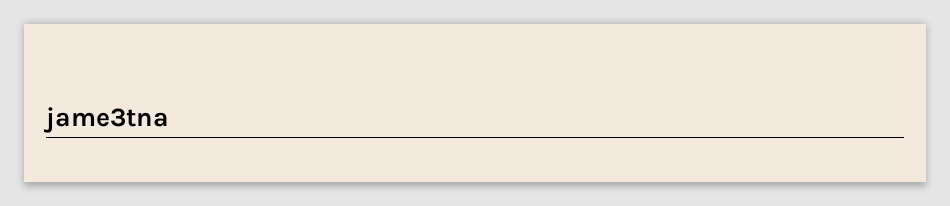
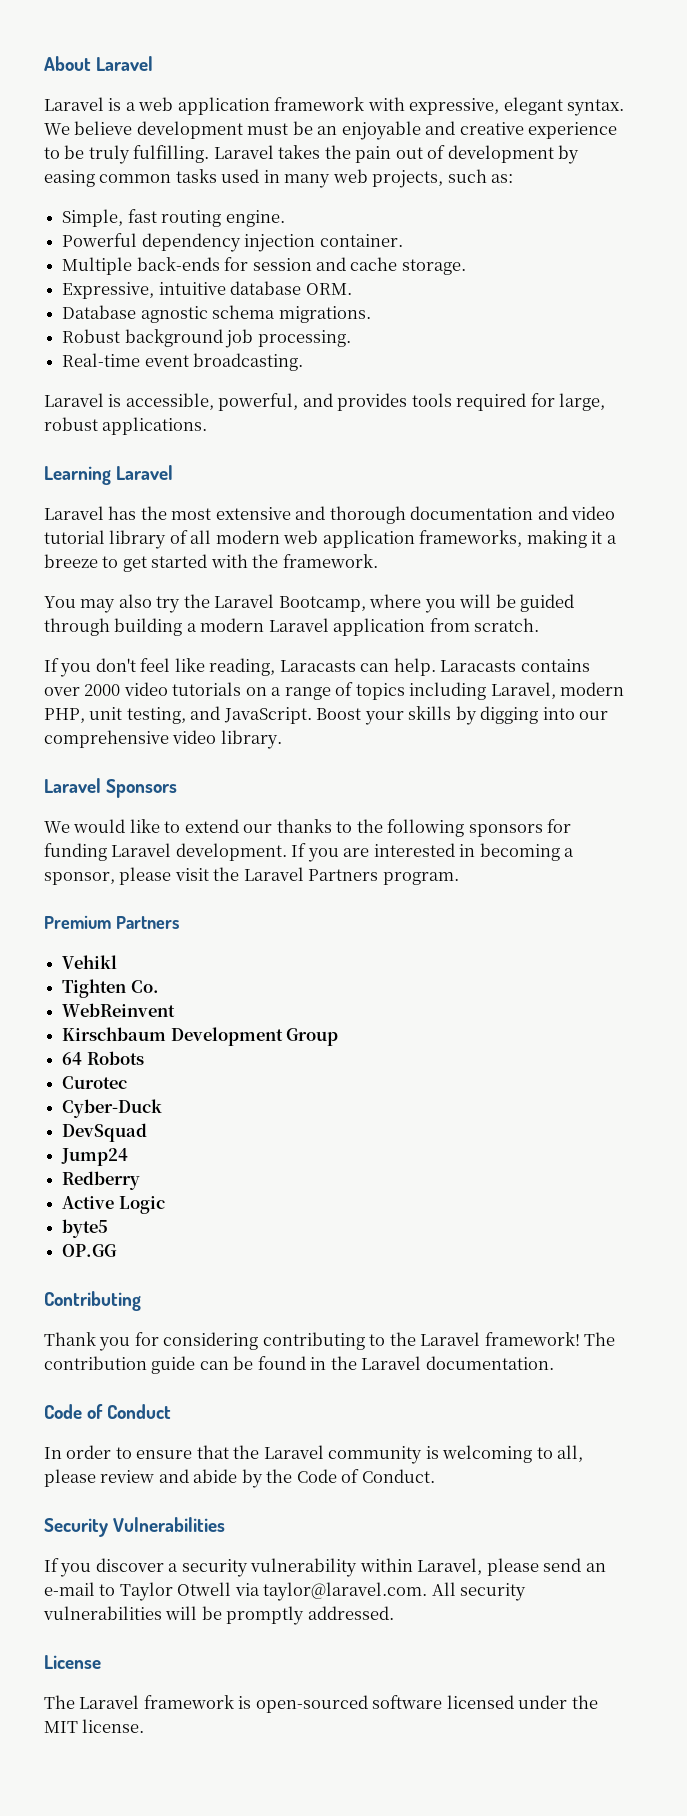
- jame3tna
+ About Laravel
+ Laravel is a web application framework with expressive, elegant syntax. We believe development must be an enjoyable and creative experience to be truly fulfilling. Laravel takes the pain out of development by easing common tasks used in many web projects, such as:
+ Simple, fast routing engine.
+ Powerful dependency injection container.
+ Multiple back-ends for session and cache storage.
+ Expressive, intuitive database ORM.
+ Database agnostic schema migrations.
+ Robust background job processing.
+ Real-time event broadcasting.
+ Laravel is accessible, powerful, and provides tools required for large, robust applications.
+ Learning Laravel
+ Laravel has the most extensive and thorough documentation and video tutorial library of all modern web application frameworks, making it a breeze to get started with the framework.
+ You may also try the Laravel Bootcamp, where you will be guided through building a modern Laravel application from scratch.
+ If you don't feel like reading, Laracasts can help. Laracasts contains over 2000 video tutorials on a range of topics including Laravel, modern PHP, unit testing, and JavaScript. Boost your skills by digging into our comprehensive video library.
+ Laravel Sponsors
+ We would like to extend our thanks to the following sponsors for funding Laravel development. If you are interested in becoming a sponsor, please visit the Laravel Partners program.
+ Premium Partners
+ Vehikl
+ Tighten Co.
+ WebReinvent
+ Kirschbaum Development Group
+ 64 Robots
+ Curotec
+ Cyber-Duck
+ DevSquad
+ Jump24
+ Redberry
+ Active Logic
+ byte5
+ OP.GG
+ Contributing
+ Thank you for considering contributing to the Laravel framework! The contribution guide can be found in the Laravel documentation.
+ Code of Conduct
+ In order to ensure that the Laravel community is welcoming to all, please review and abide by the Code of Conduct.
+ Security Vulnerabilities
+ If you discover a security vulnerability within Laravel, please send an e-mail to Taylor Otwell via taylor@laravel.com. All security vulnerabilities will be promptly addressed.
+ License
+ The Laravel framework is open-sourced software licensed under the MIT license.

